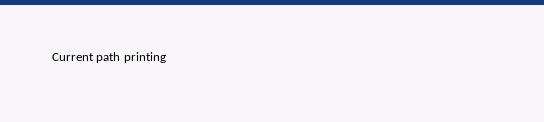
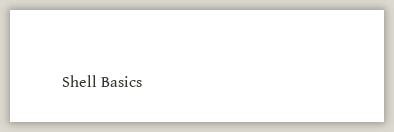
- Current path printing
+ Shell Basics

